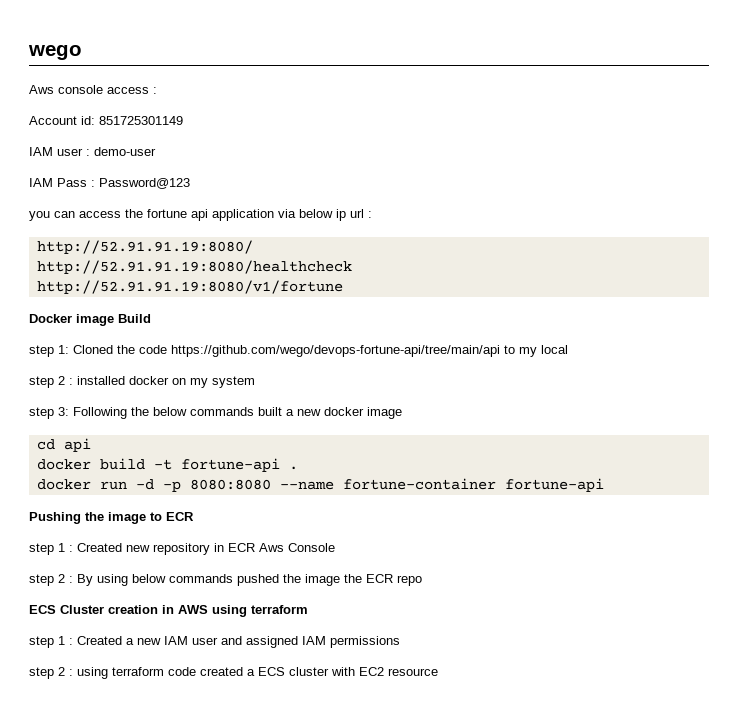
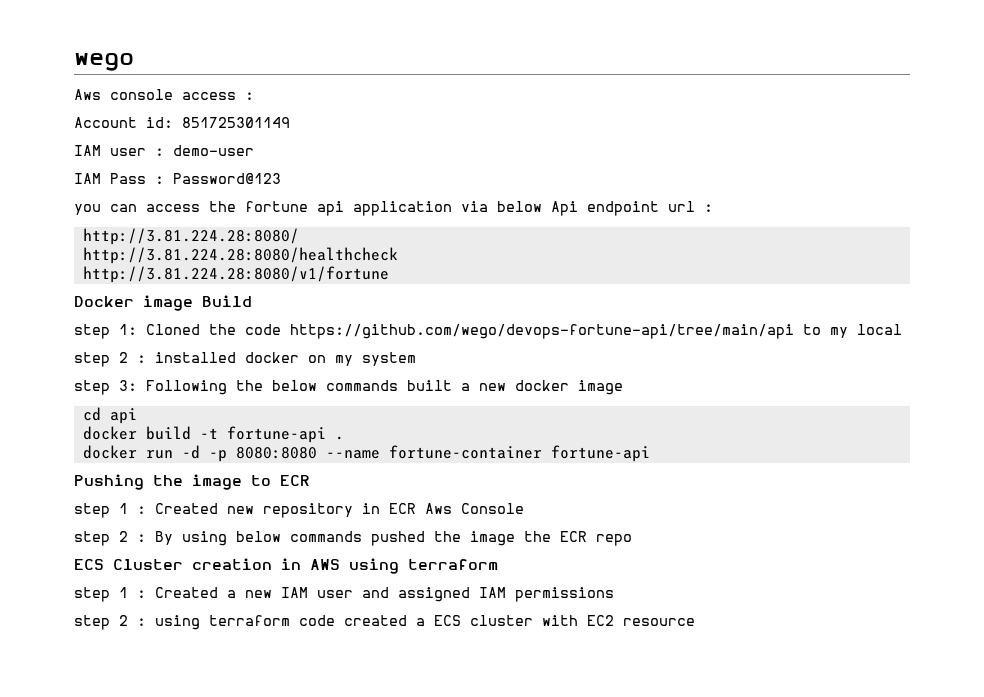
- you can access the fortune api application via below ip url :
+ you can access the fortune api application via below Api endpoint url :
- http://52.91.91.19:8080/
- http://52.91.91.19:8080/healthcheck
- http://52.91.91.19:8080/v1/fortune
+ http://3.81.224.28:8080/
+ http://3.81.224.28:8080/healthcheck
+ http://3.81.224.28:8080/v1/fortune

